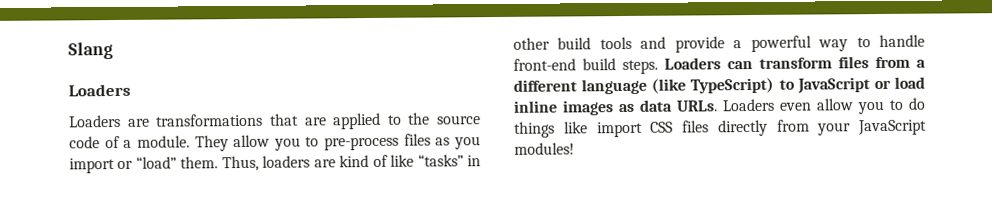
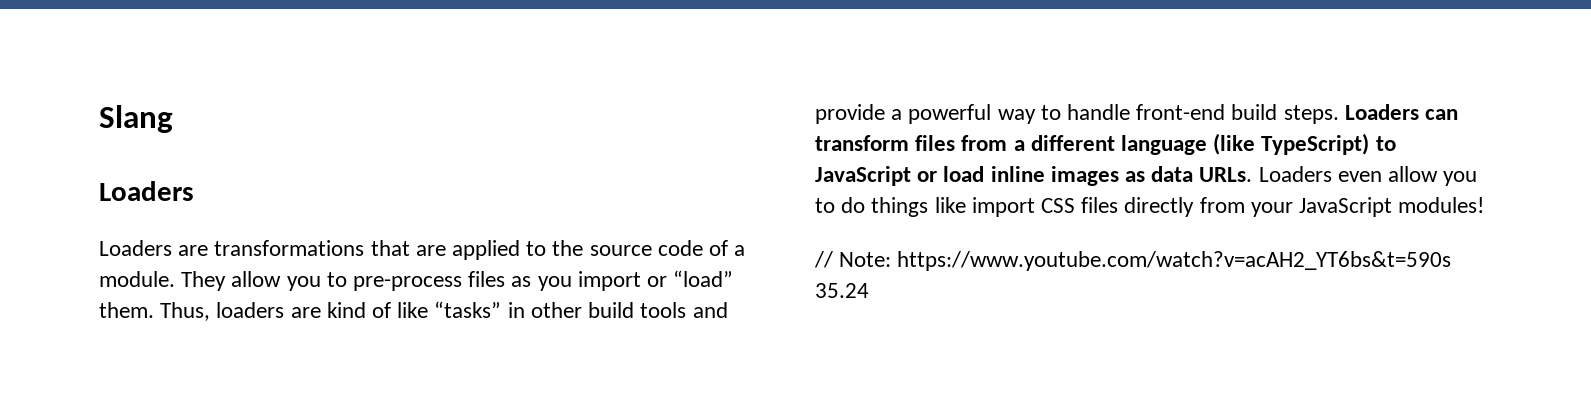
+ // Note: https://www.youtube.com/watch?v=acAH2_YT6bs&t=590s 35.24

